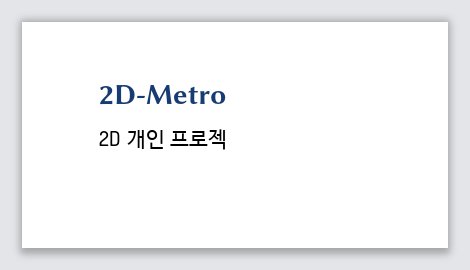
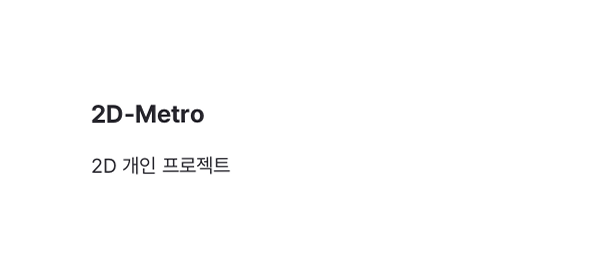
- 2D 개인 프로젝
+ 2D 개인 프로젝트

